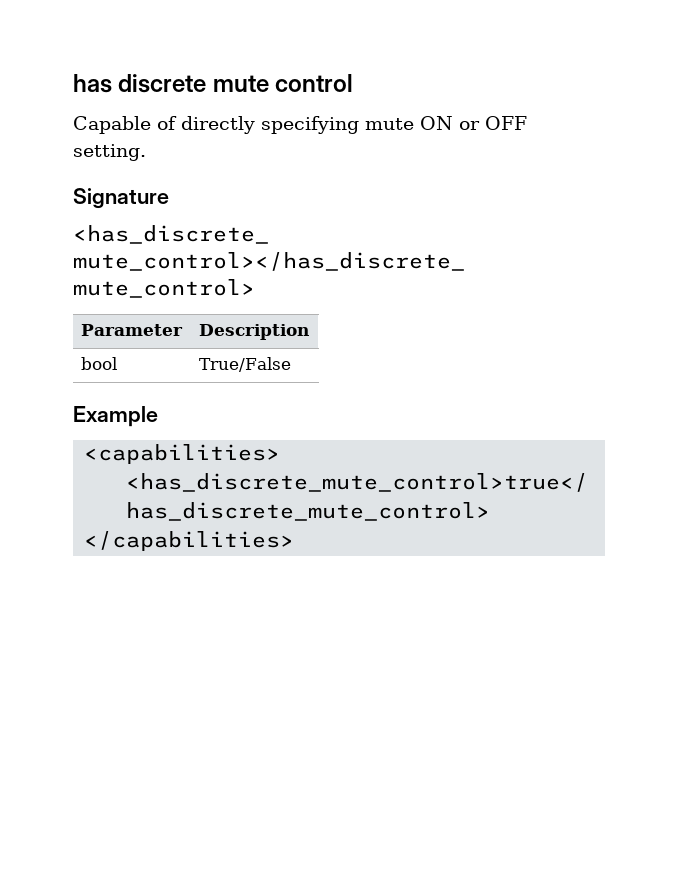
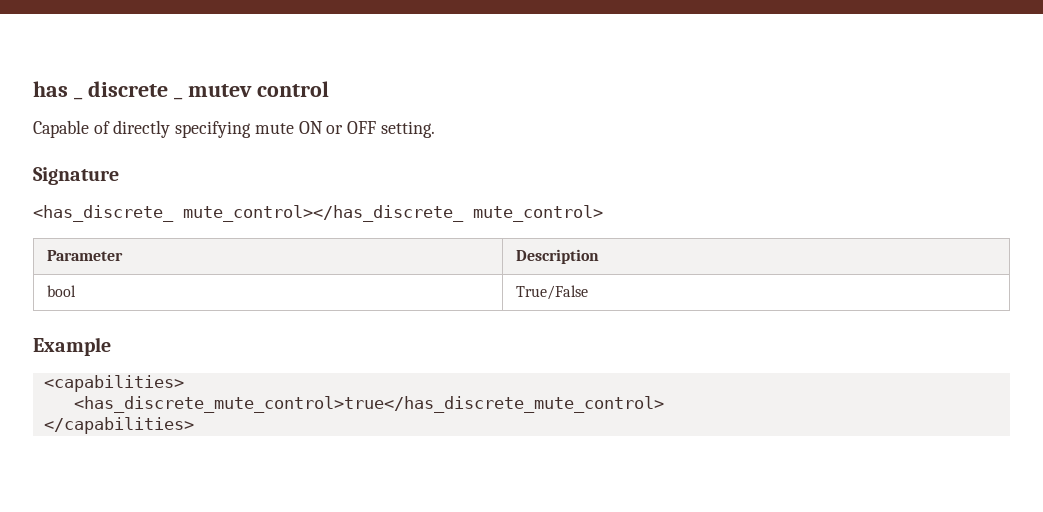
- has discrete mute control
+ has _ discrete _ mutev control

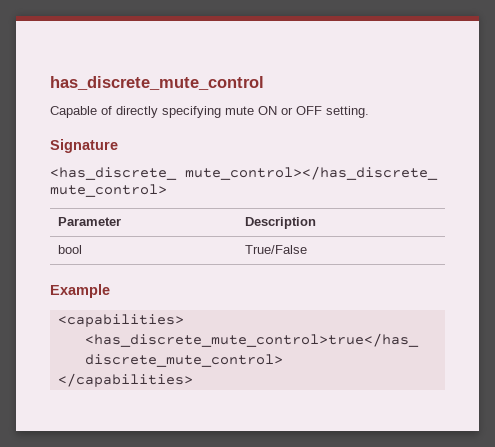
- has _ discrete _ mutev control
+ has_discrete_mute_control

